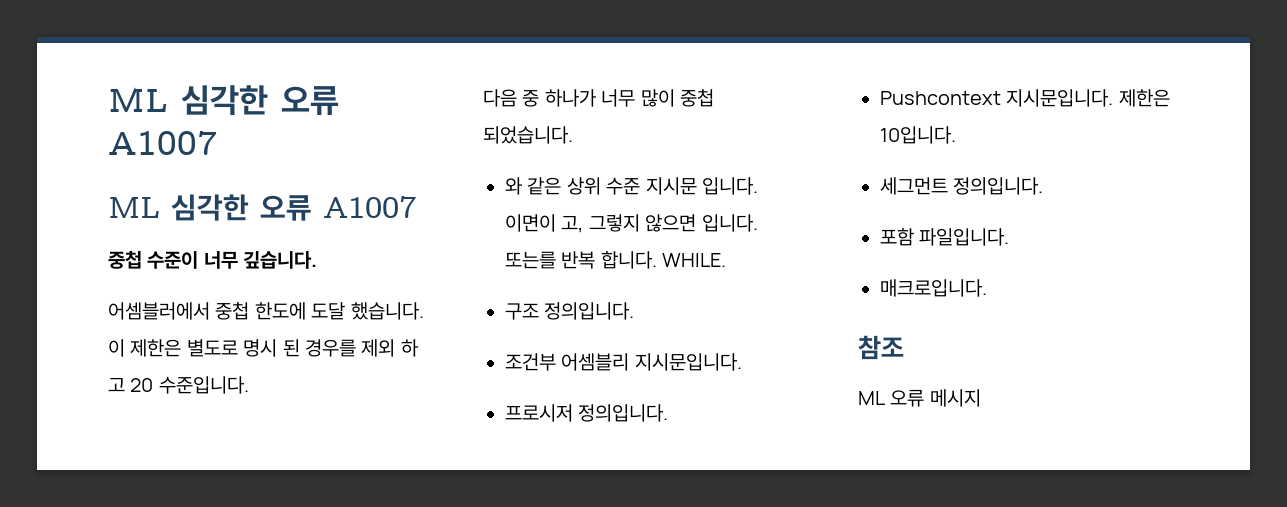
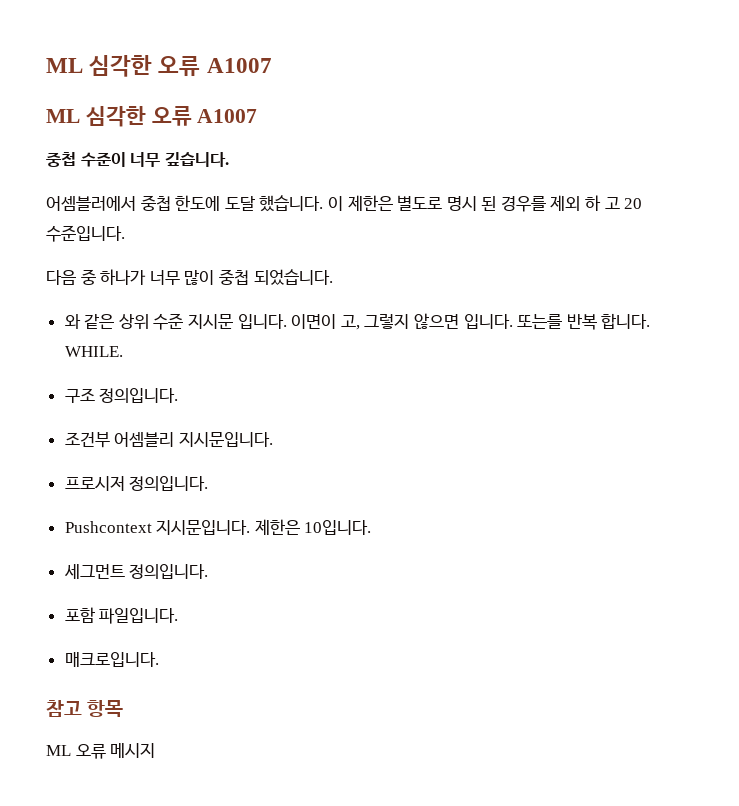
- 참조
+ 참고 항목

